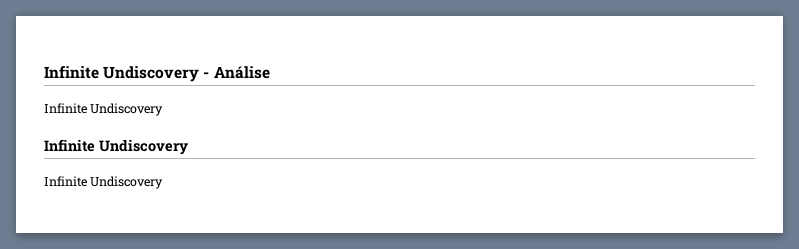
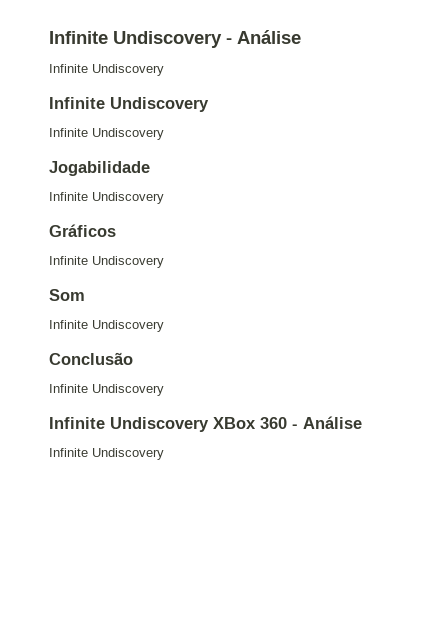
+ Jogabilidade
+ Infinite Undiscovery
+ Gráficos
+ Infinite Undiscovery
+ Som
+ Infinite Undiscovery
+ Conclusão
+ Infinite Undiscovery
+ Infinite Undiscovery XBox 360 - Análise
+ Infinite Undiscovery

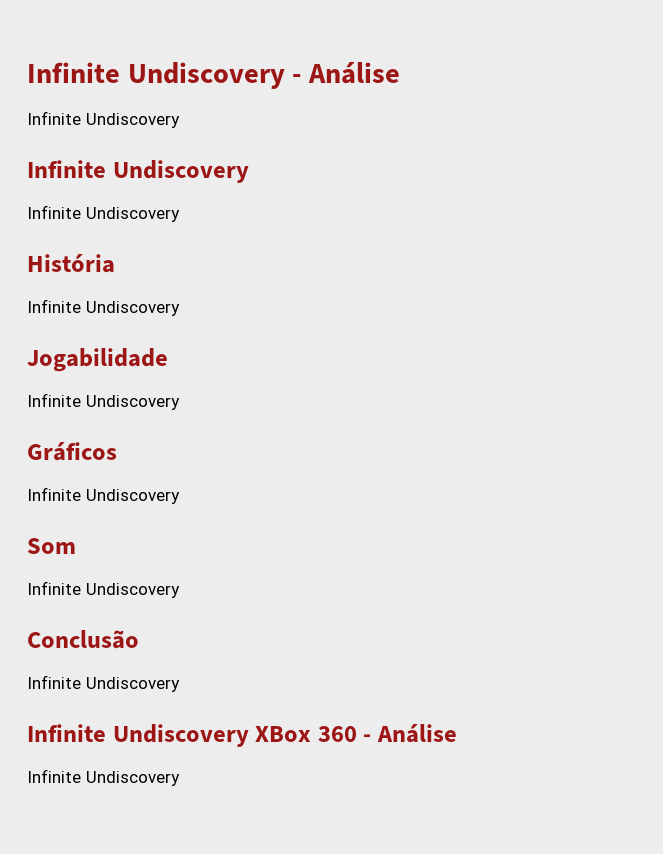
+ História
+ Infinite Undiscovery

